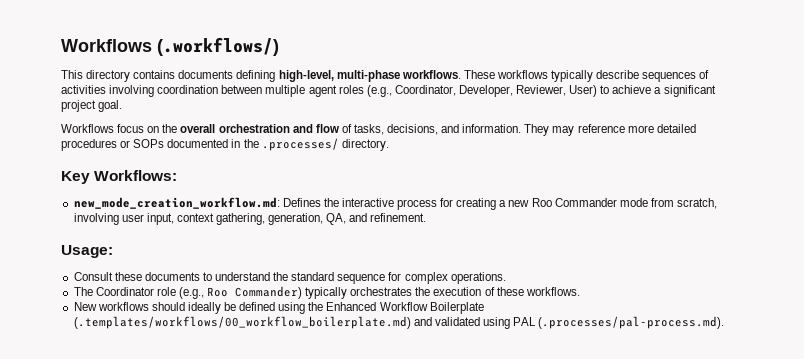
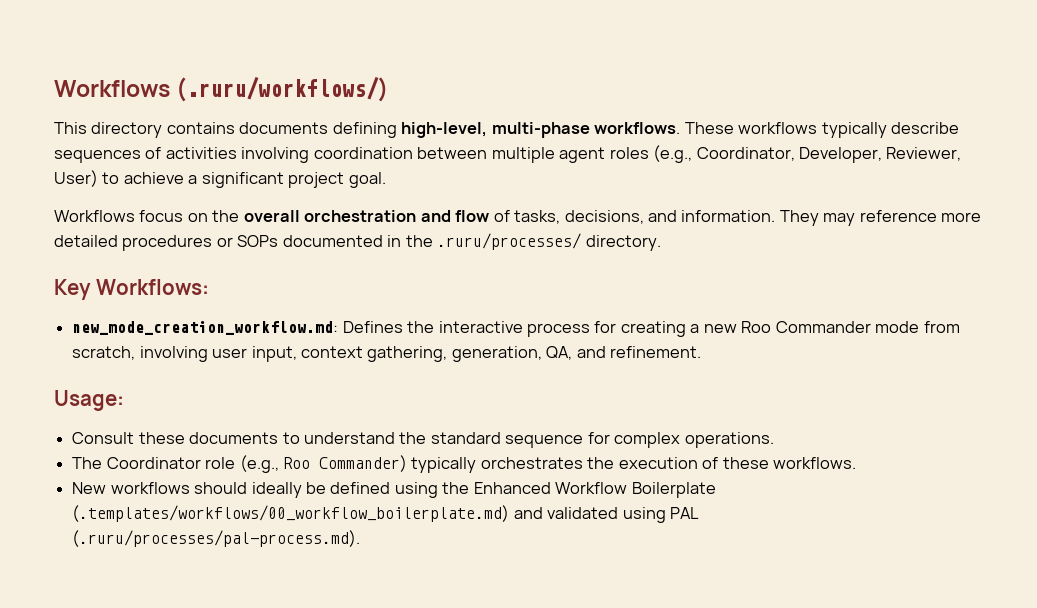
- Workflows (.workflows/)
+ Workflows (.ruru/workflows/)
- They may reference more detailed procedures or SOPs documented in the .processes/ directory.
+ They may reference more detailed procedures or SOPs documented in the .ruru/processes/ directory.
- New workflows should ideally be defined using the Enhanced Workflow Boilerplate (.templates/workflows/00_workflow_boilerplate.md) and validated using PAL (.processes/pal-process.md).
+ New workflows should ideally be defined using the Enhanced Workflow Boilerplate (.templates/workflows/00_workflow_boilerplate.md) and validated using PAL (.ruru/processes/pal-process.md).

